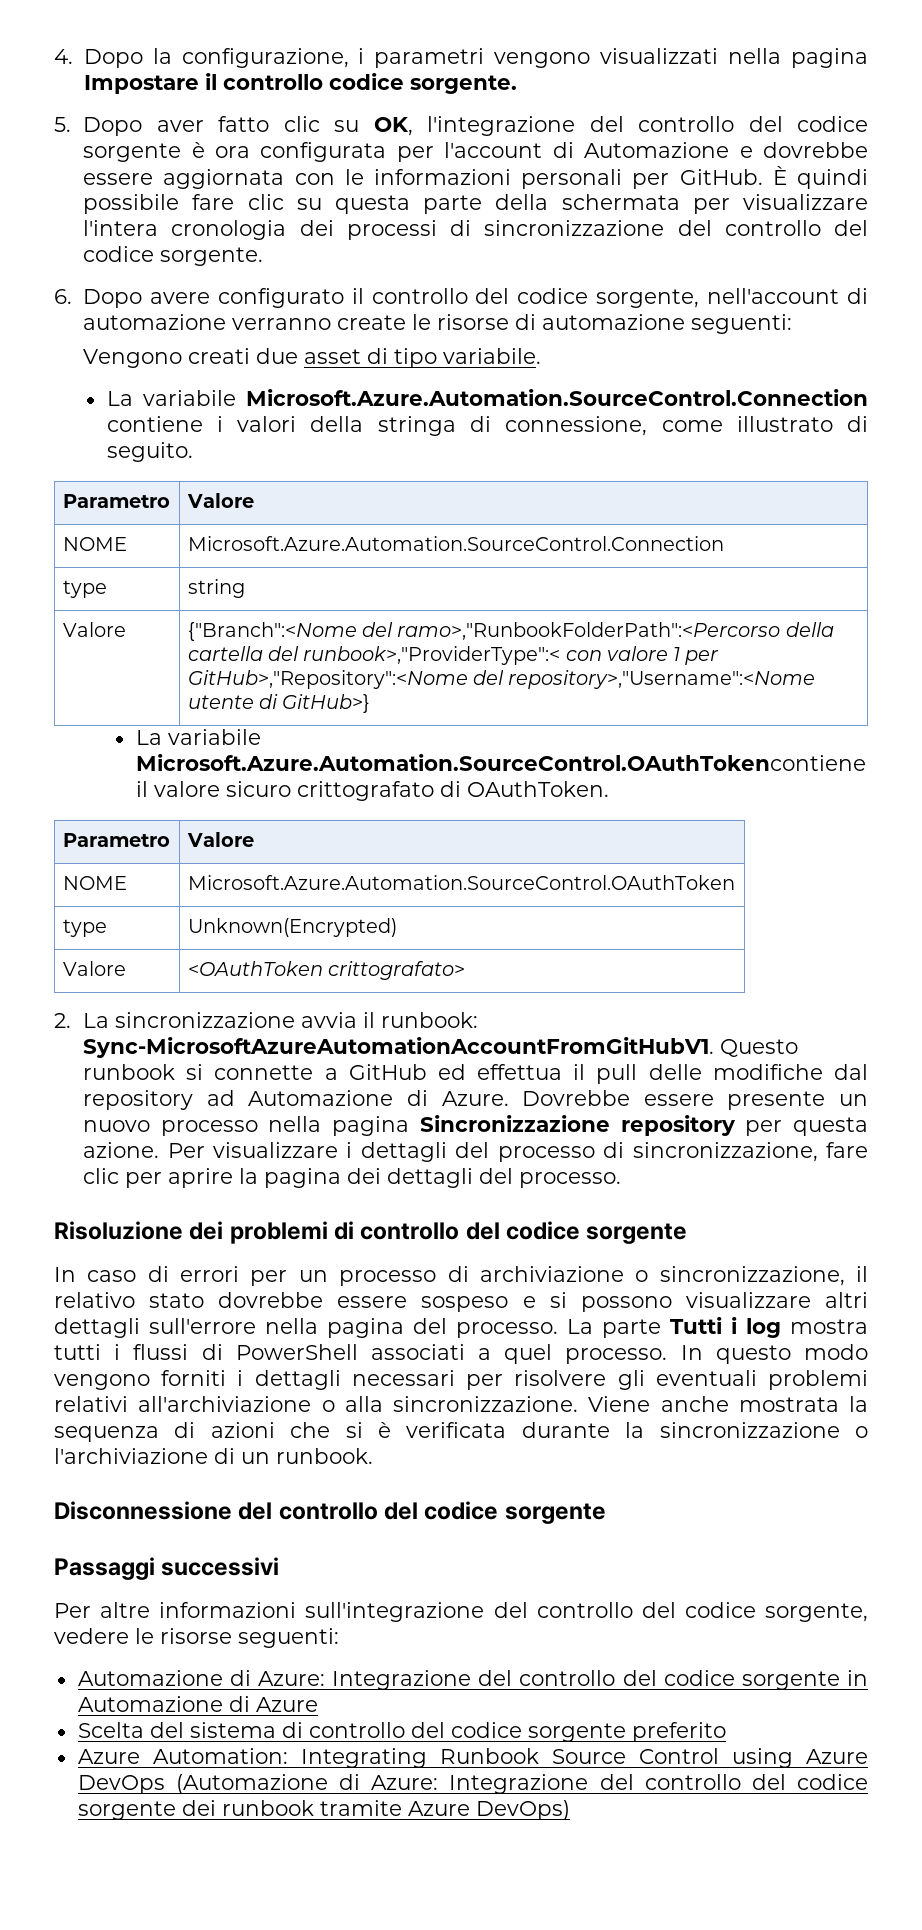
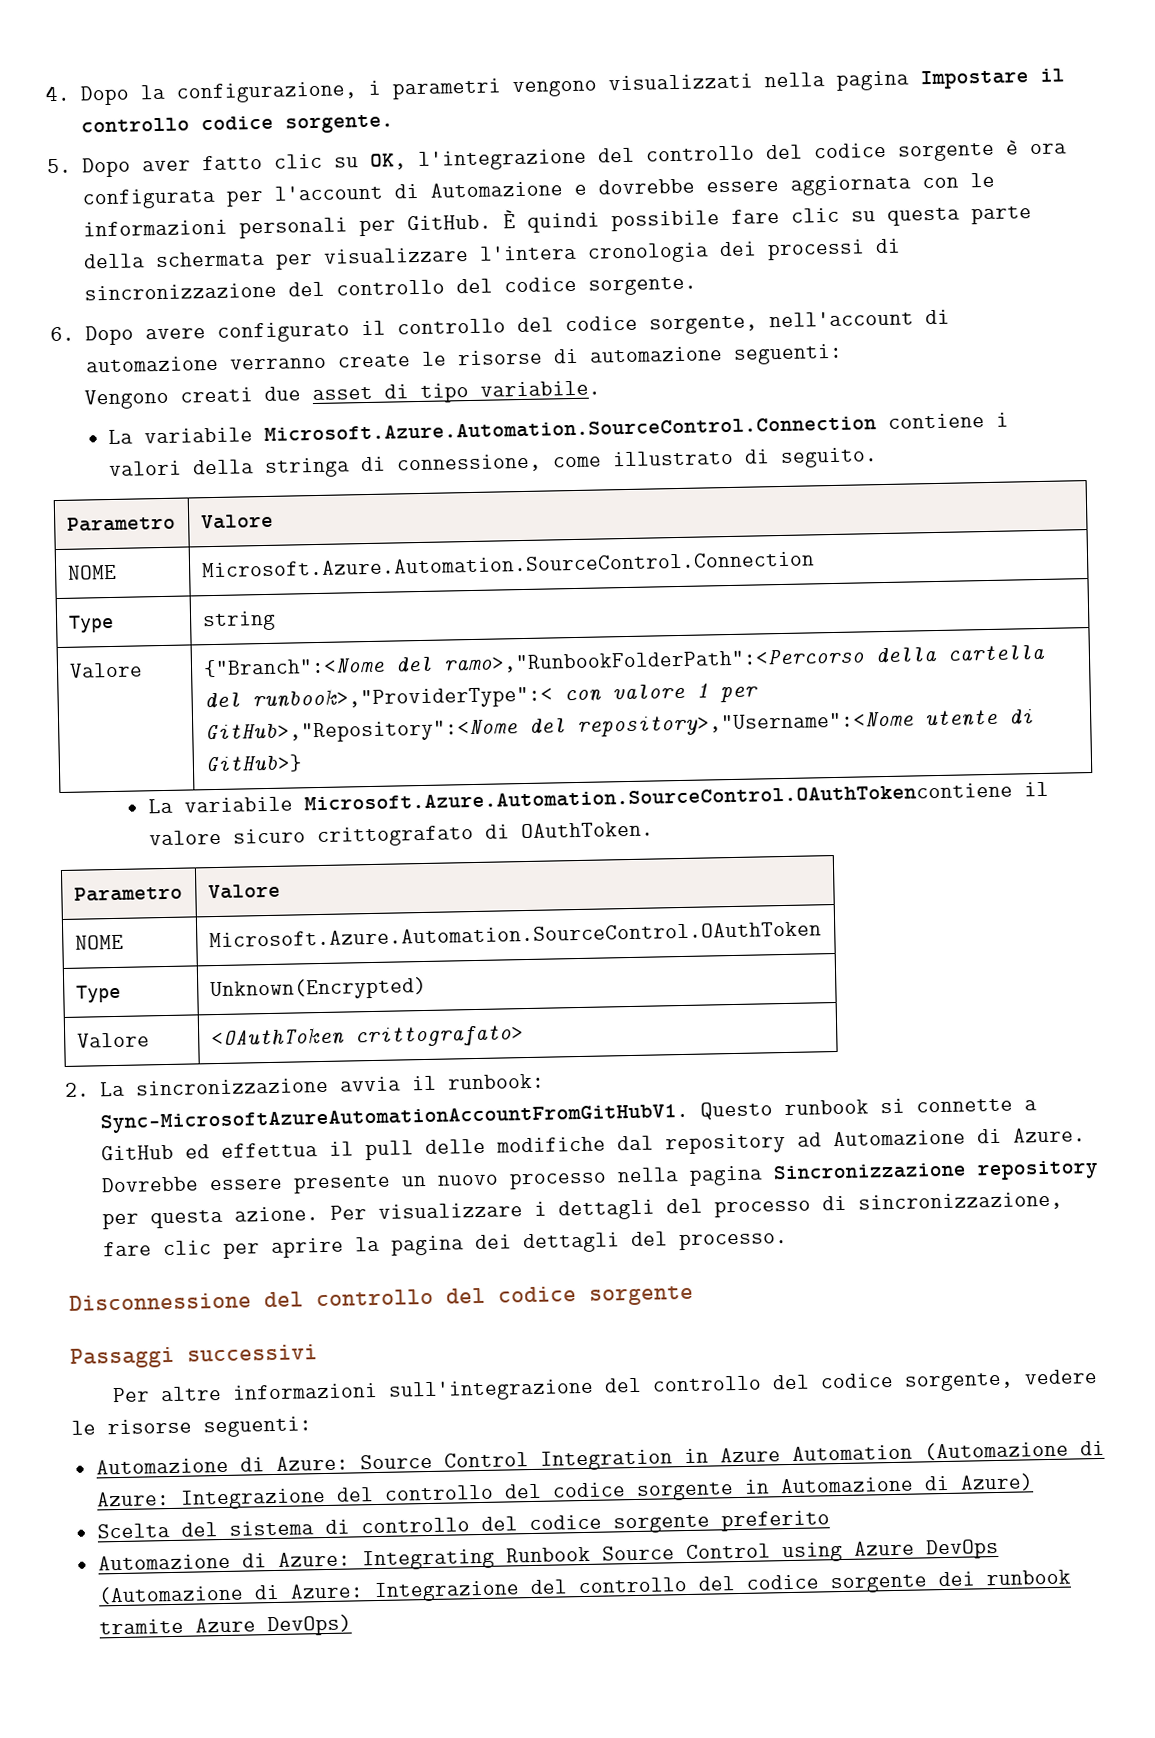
- type | string
+ Type | string
- type | Unknown(Encrypted)
+ Type | Unknown(Encrypted)
- Risoluzione dei problemi di controllo del codice sorgente
- In caso di errori per un processo di archiviazione o sincronizzazione, il relativo stato dovrebbe essere sospeso e si possono visualizzare altri dettagli sull'errore nella pagina del processo. La parte Tutti i log mostra tutti i flussi di PowerShell associati a quel processo. In questo modo vengono forniti i dettagli necessari per risolvere gli eventuali problemi relativi all'archiviazione o alla sincronizzazione. Viene anche mostrata la sequenza di azioni che si è verificata durante la sincronizzazione o l'archiviazione di un runbook.
- Automazione di Azure: Integrazione del controllo del codice sorgente in Automazione di Azure
+ Automazione di Azure: Source Control Integration in Azure Automation (Automazione di Azure: Integrazione del controllo del codice sorgente in Automazione di Azure)
- Azure Automation: Integrating Runbook Source Control using Azure DevOps (Automazione di Azure: Integrazione del controllo del codice sorgente dei runbook tramite Azure DevOps)
+ Automazione di Azure: Integrating Runbook Source Control using Azure DevOps (Automazione di Azure: Integrazione del controllo del codice sorgente dei runbook tramite Azure DevOps)

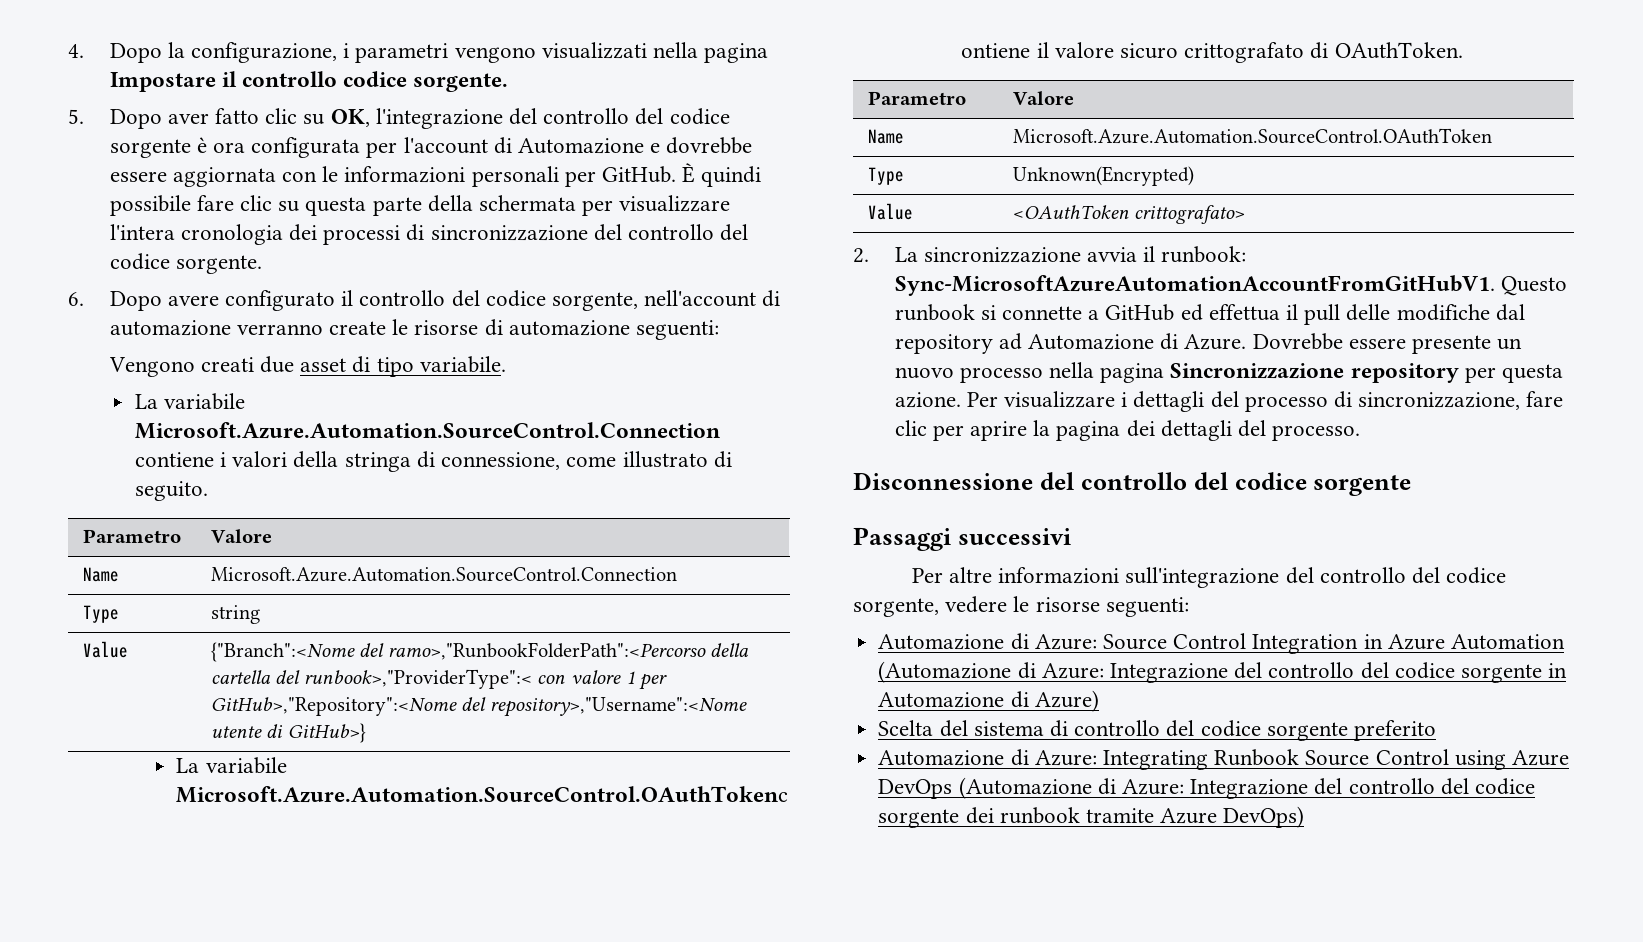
- NOME | Microsoft.Azure.Automation.SourceControl.Connection
+ Name | Microsoft.Azure.Automation.SourceControl.Connection
- Valore | {"Branch":<Nome del ramo>,"RunbookFolderPath":<Percorso della cartella del runbook>,"ProviderType":< con valore 1 per GitHub>,"Repository":<Nome del repository>,"Username":<Nome utente di GitHub>}
+ Value | {"Branch":<Nome del ramo>,"RunbookFolderPath":<Percorso della cartella del runbook>,"ProviderType":< con valore 1 per GitHub>,"Repository":<Nome del repository>,"Username":<Nome utente di GitHub>}
- NOME | Microsoft.Azure.Automation.SourceControl.OAuthToken
+ Name | Microsoft.Azure.Automation.SourceControl.OAuthToken
- Valore | <OAuthToken crittografato>
+ Value | <OAuthToken crittografato>

